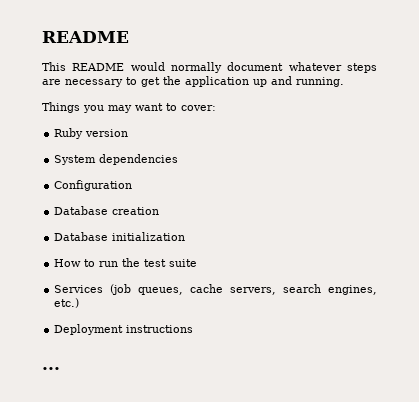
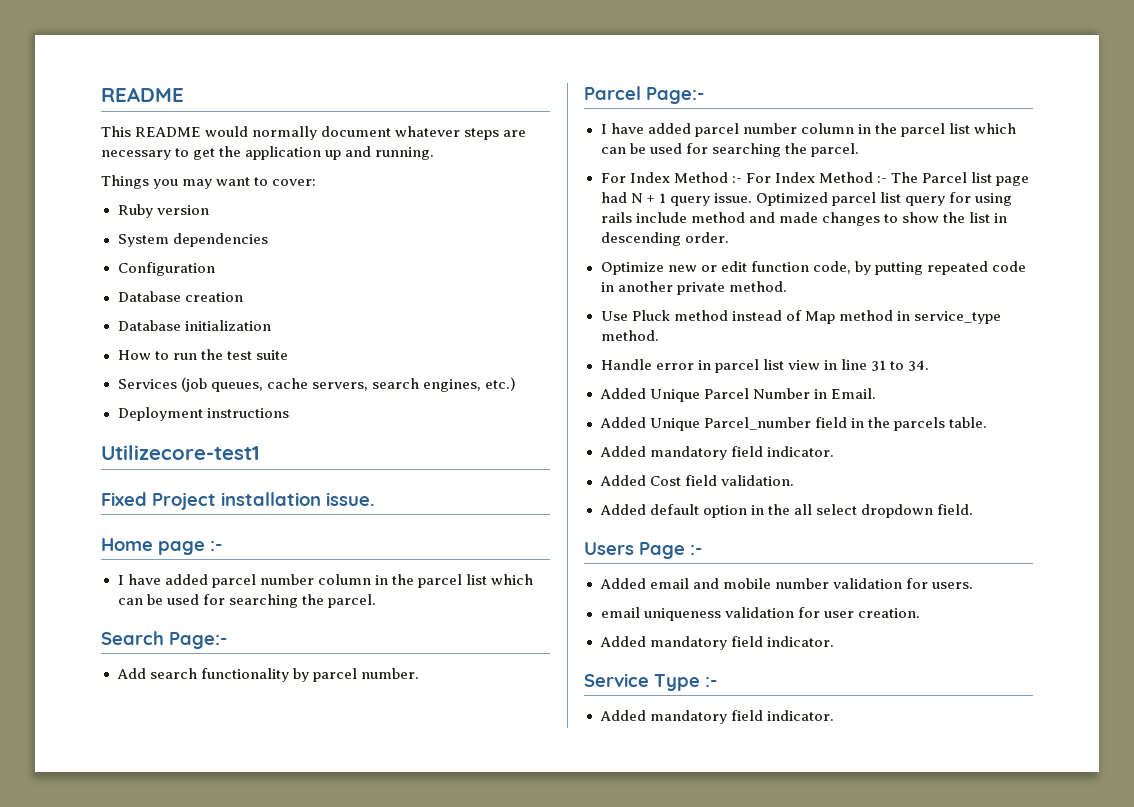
- ...
+ Utilizecore-test1
+ Fixed Project installation issue.
+ Home page :-
+ I have added parcel number column in the parcel list which can be used for searching the parcel.
+ Search Page:-
+ Add search functionality by parcel number.
+ Parcel Page:-
+ I have added parcel number column in the parcel list which can be used for searching the parcel.
+ For Index Method :- For Index Method :- The Parcel list page had N + 1 query issue. Optimized parcel list query for using rails include method and made changes to show the list in descending order.
+ Optimize new or edit function code, by putting repeated code in another private method.
+ Use Pluck method instead of Map method in service_type method.
+ Handle error in parcel list view in line 31 to 34.
+ Added Unique Parcel Number in Email.
+ Added Unique Parcel_number field in the parcels table.
+ Added mandatory field indicator.
+ Added Cost field validation.
+ Added default option in the all select dropdown field.
+ Users Page :-
+ Added email and mobile number validation for users.
+ email uniqueness validation for user creation.
+ Added mandatory field indicator.
+ Service Type :-
+ Added mandatory field indicator.

